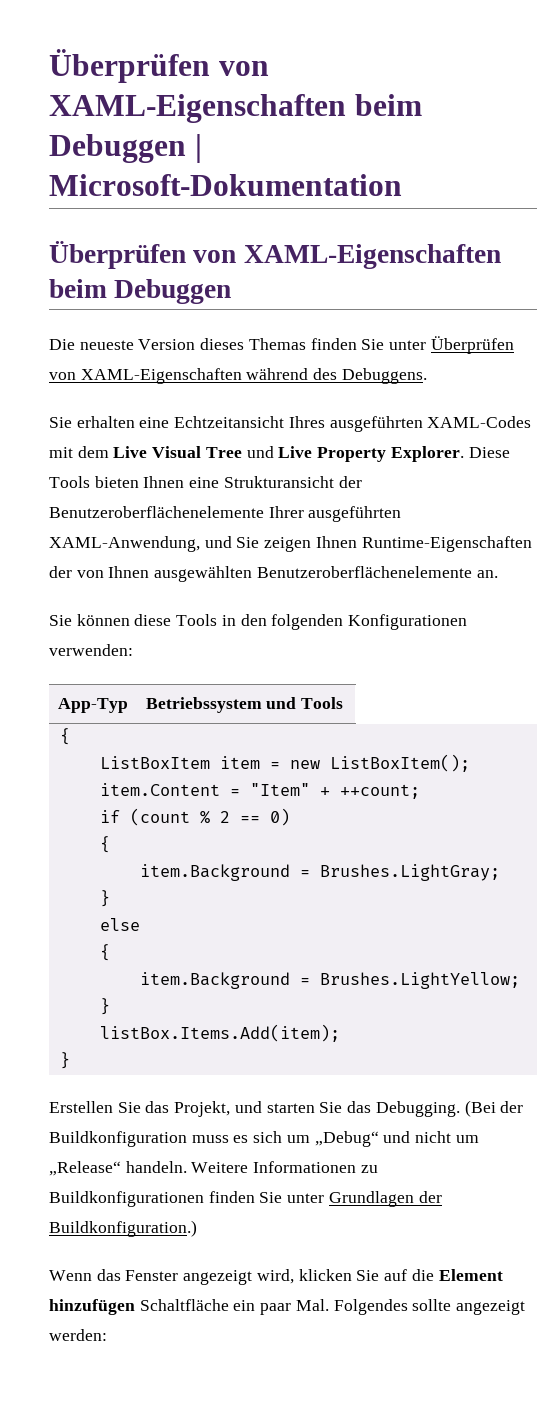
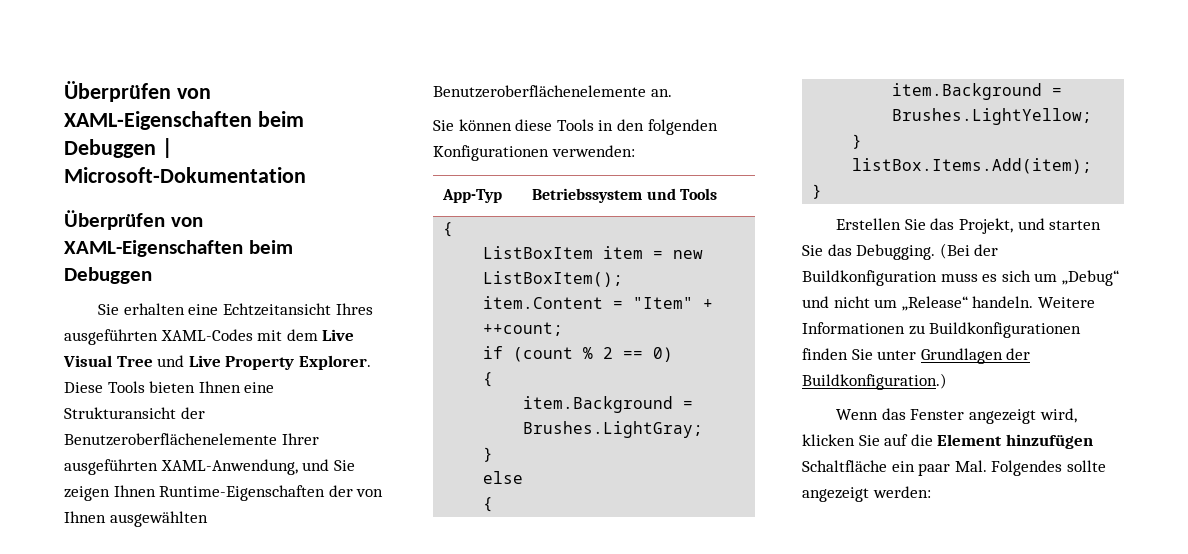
- Die neueste Version dieses Themas finden Sie unter Überprüfen von XAML-Eigenschaften während des Debuggens.

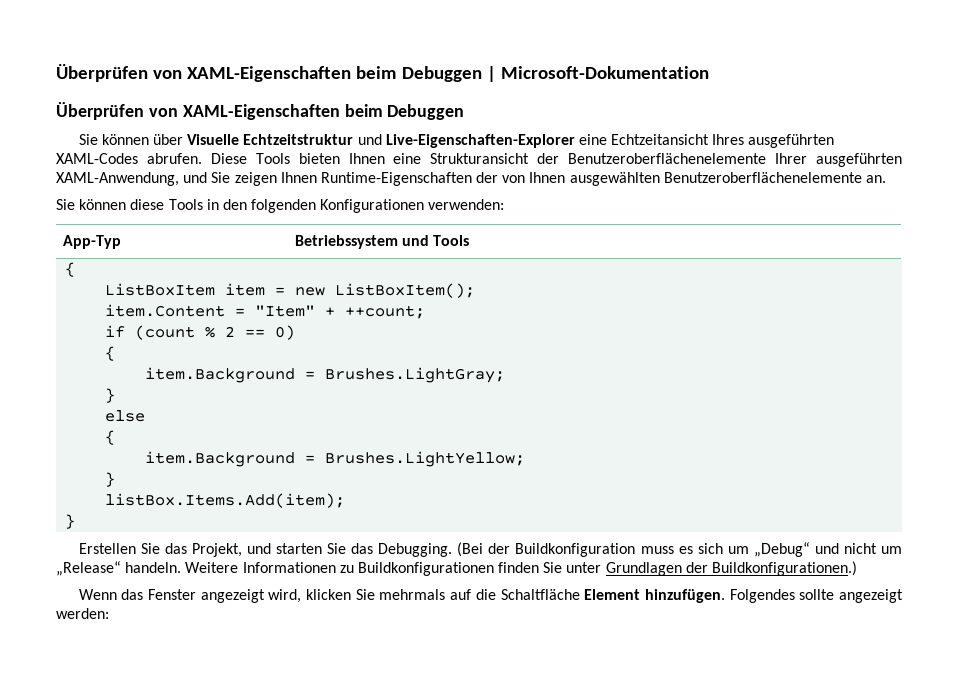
- Sie erhalten eine Echtzeitansicht Ihres ausgeführten XAML-Codes mit dem Live Visual Tree und Live Property Explorer.
+ Sie können über Visuelle Echtzeitstruktur und Live-Eigenschaften-Explorer eine Echtzeitansicht Ihres ausgeführten XAML-Codes abrufen.
- Weitere Informationen zu Buildkonfigurationen finden Sie unter Grundlagen der Buildkonfiguration.)
+ Weitere Informationen zu Buildkonfigurationen finden Sie unter Grundlagen der Buildkonfigurationen.)
- Wenn das Fenster angezeigt wird, klicken Sie auf die Element hinzufügen Schaltfläche ein paar Mal. Folgendes sollte angezeigt werden:
+ Wenn das Fenster angezeigt wird, klicken Sie mehrmals auf die Schaltfläche Element hinzufügen. Folgendes sollte angezeigt werden:

